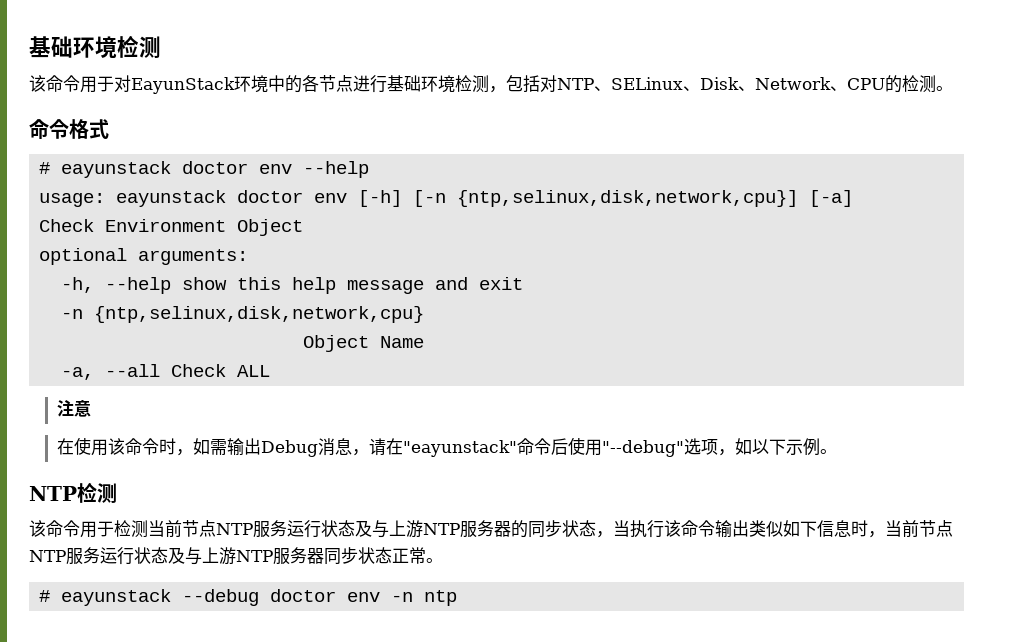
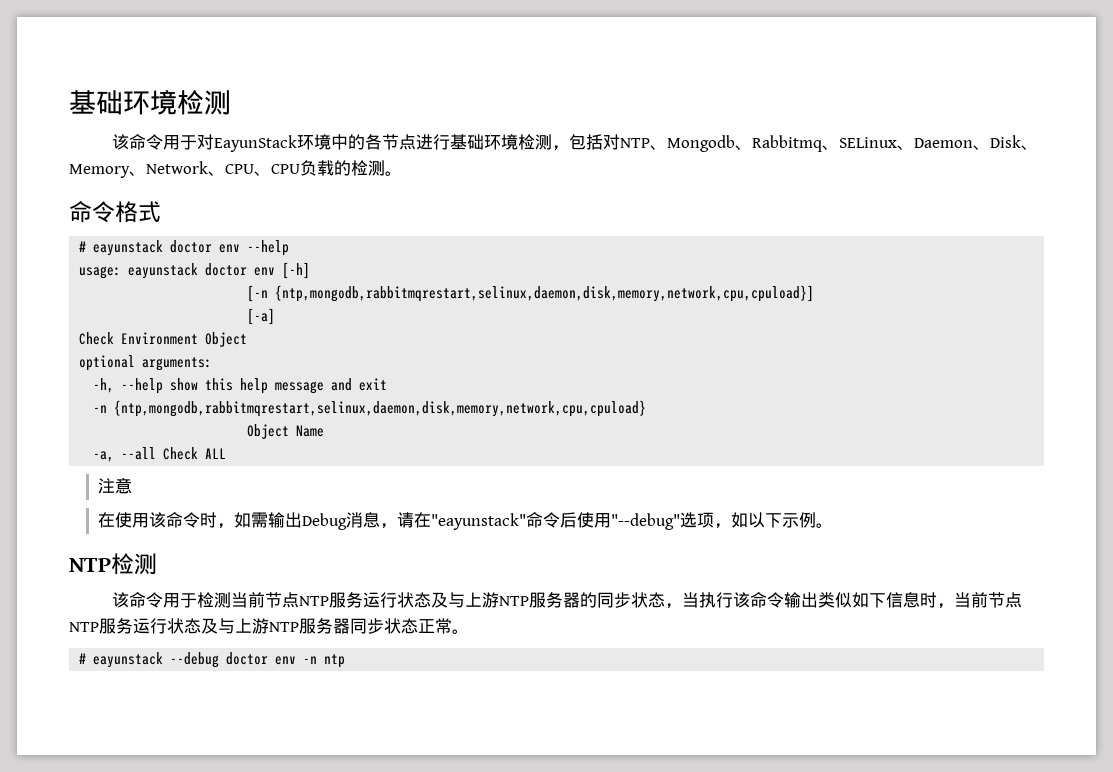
- 该命令用于对EayunStack环境中的各节点进行基础环境检测，包括对NTP、SELinux、Disk、Network、CPU的检测。
+ 该命令用于对EayunStack环境中的各节点进行基础环境检测，包括对NTP、Mongodb、Rabbitmq、SELinux、Daemon、Disk、Memory、Network、CPU、CPU负载的检测。
- usage: eayunstack doctor env [-h] [-n {ntp,selinux,disk,network,cpu}] [-a]
+ usage: eayunstack doctor env [-h]
+ [-n {ntp,mongodb,rabbitmqrestart,selinux,daemon,disk,memory,network,cpu,cpuload}]
+ [-a]
- -n {ntp,selinux,disk,network,cpu}
+ -n {ntp,mongodb,rabbitmqrestart,selinux,daemon,disk,memory,network,cpu,cpuload}

